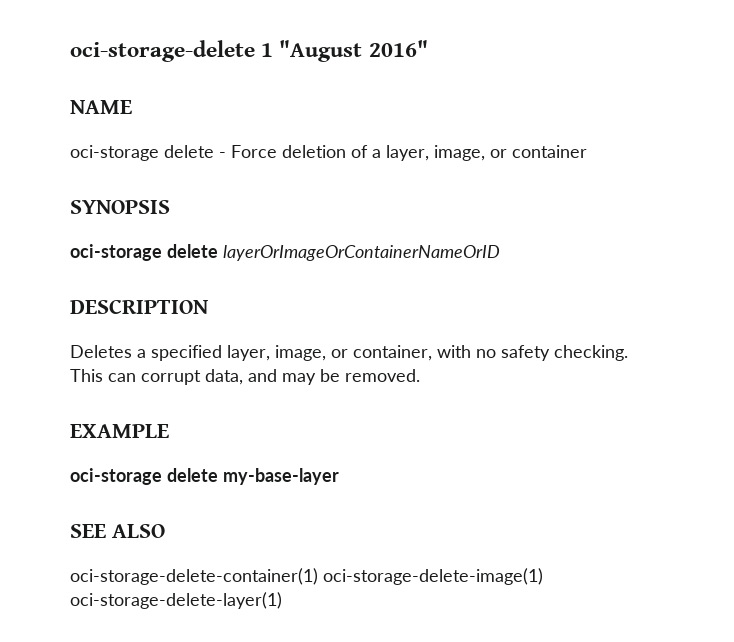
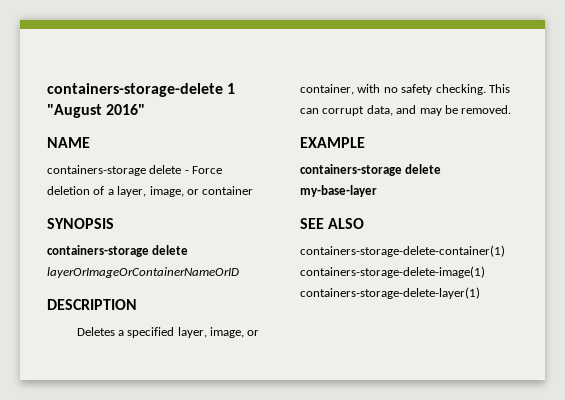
- oci-storage-delete 1 "August 2016"
+ containers-storage-delete 1 "August 2016"
- oci-storage delete - Force deletion of a layer, image, or container
+ containers-storage delete - Force deletion of a layer, image, or container
- oci-storage delete layerOrImageOrContainerNameOrID
+ containers-storage delete layerOrImageOrContainerNameOrID
- oci-storage delete my-base-layer
+ containers-storage delete my-base-layer
- oci-storage-delete-container(1) oci-storage-delete-image(1) oci-storage-delete-layer(1)
+ containers-storage-delete-container(1) containers-storage-delete-image(1) containers-storage-delete-layer(1)

